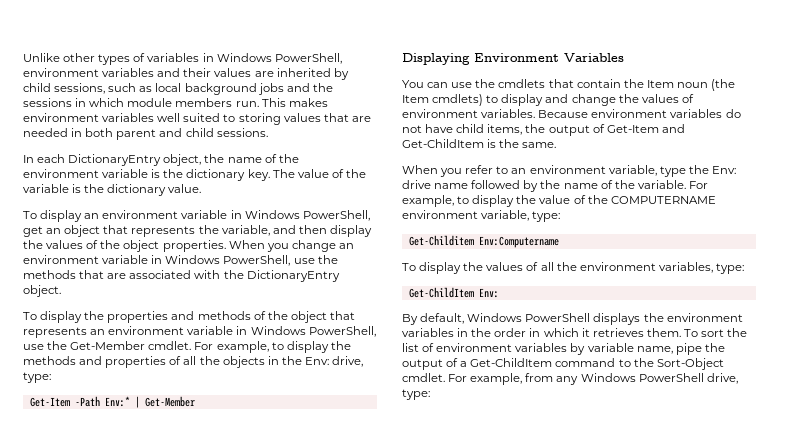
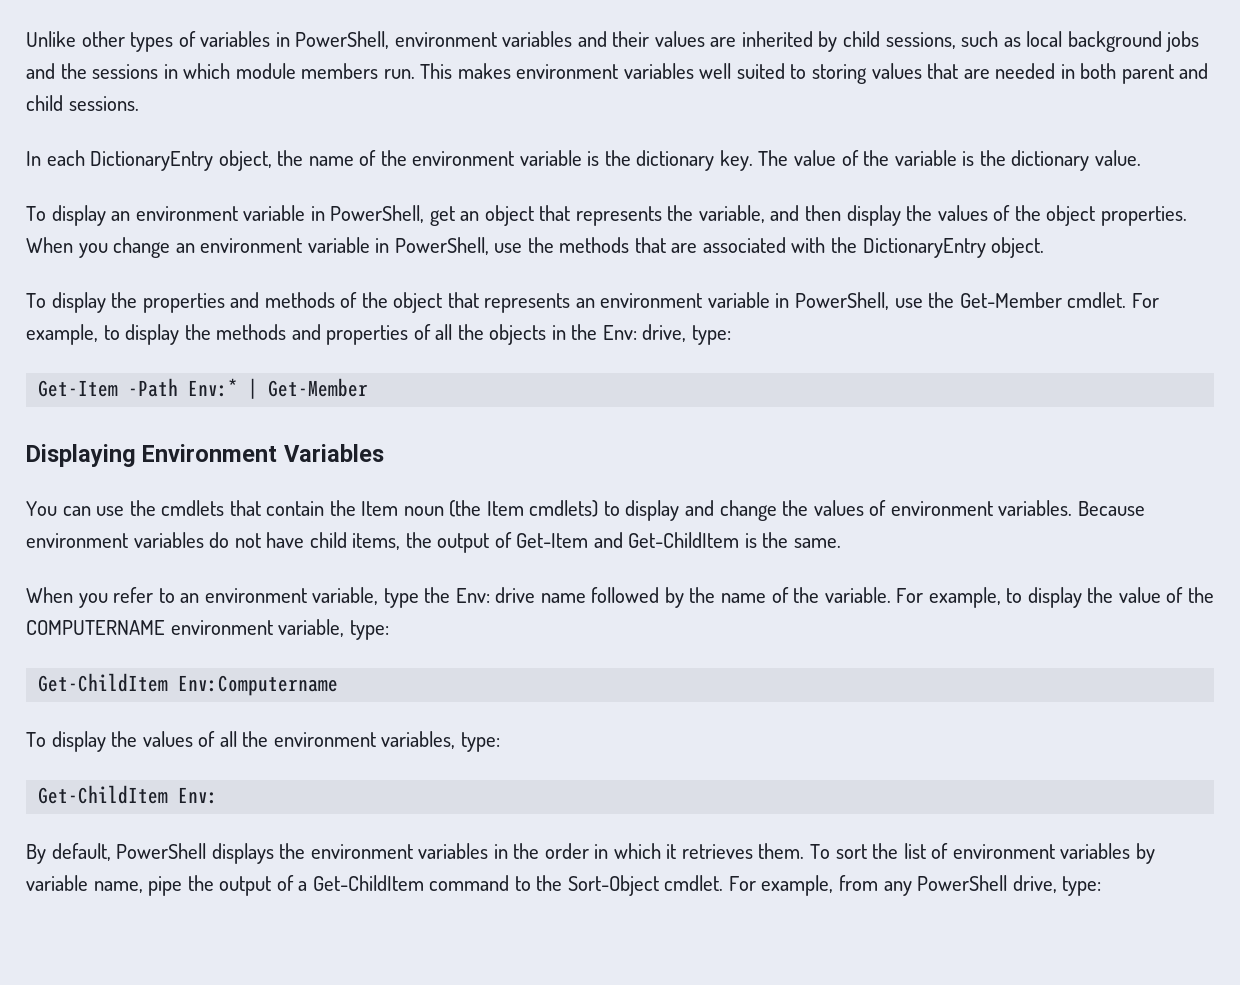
- Unlike other types of variables in Windows PowerShell, environment variables and their values are inherited by child sessions, such as local background jobs and the sessions in which module members run.
+ Unlike other types of variables in PowerShell, environment variables and their values are inherited by child sessions, such as local background jobs and the sessions in which module members run.
- To display an environment variable in Windows PowerShell, get an object that represents the variable, and then display the values of the object properties.
+ To display an environment variable in PowerShell, get an object that represents the variable, and then display the values of the object properties.
- When you change an environment variable in Windows PowerShell, use the methods that are associated with the DictionaryEntry object.
+ When you change an environment variable in PowerShell, use the methods that are associated with the DictionaryEntry object.
- To display the properties and methods of the object that represents an environment variable in Windows PowerShell, use the Get-Member cmdlet.
+ To display the properties and methods of the object that represents an environment variable in PowerShell, use the Get-Member cmdlet.
- Get-Childitem Env:Computername
+ Get-ChildItem Env:Computername
- By default, Windows PowerShell displays the environment variables in the order in which it retrieves them.
+ By default, PowerShell displays the environment variables in the order in which it retrieves them.
- For example, from any Windows PowerShell drive, type:
+ For example, from any PowerShell drive, type:

